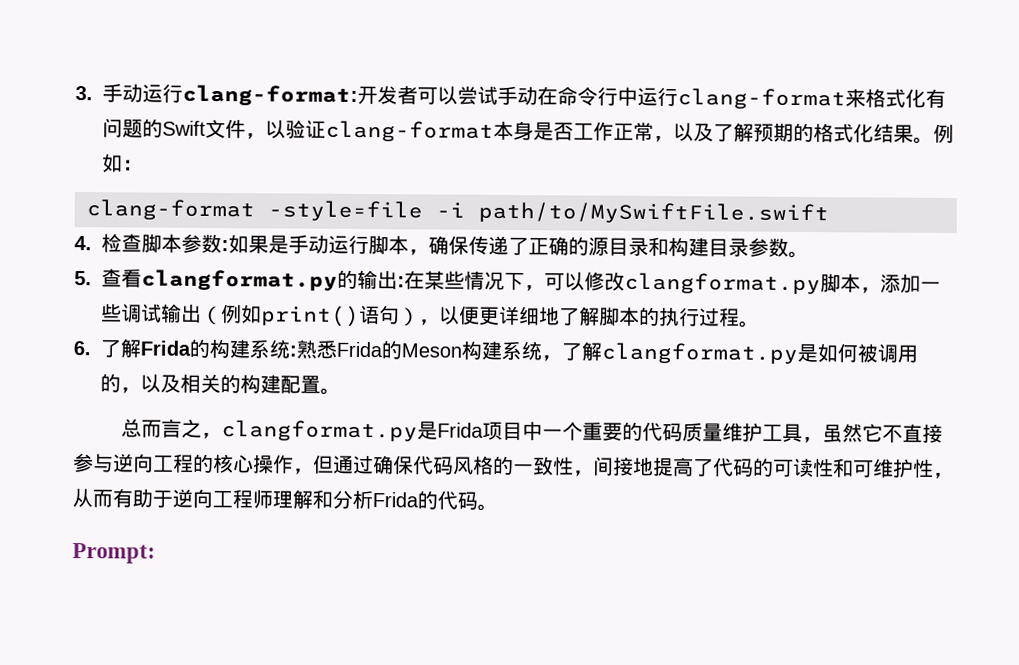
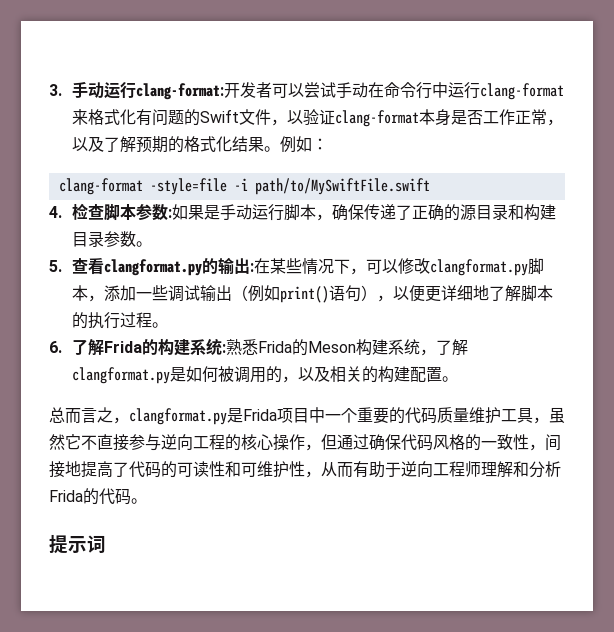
- Prompt:
+ 提示词

